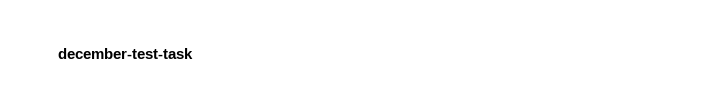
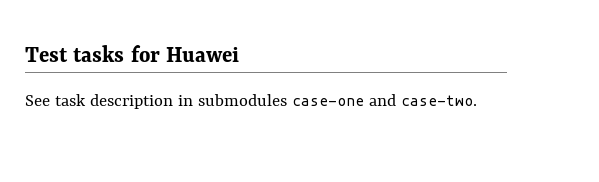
- december-test-task
+ Test tasks for Huawei
+ See task description in submodules case-one and case-two.

